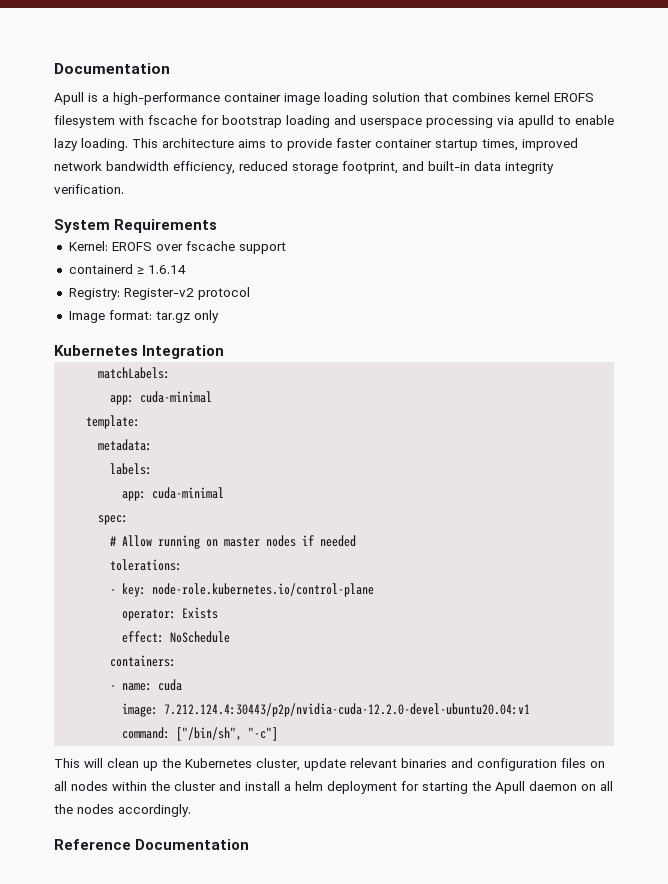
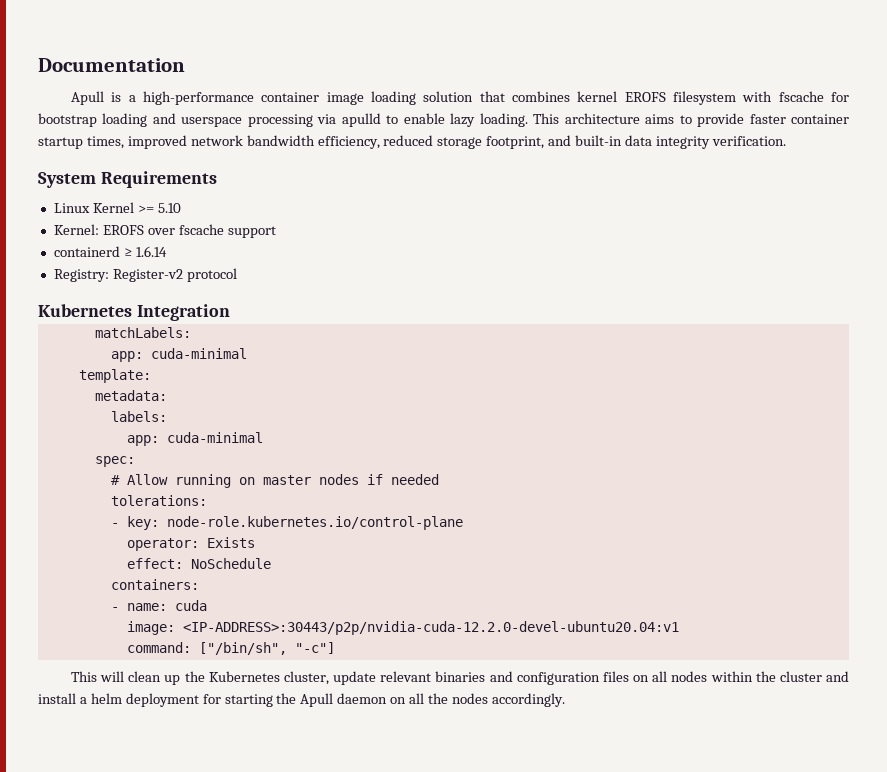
+ Linux Kernel >= 5.10
- Image format: tar.gz only
- image: 7.212.124.4:30443/p2p/nvidia-cuda-12.2.0-devel-ubuntu20.04:v1
+ image: <IP-ADDRESS>:30443/p2p/nvidia-cuda-12.2.0-devel-ubuntu20.04:v1
- Reference Documentation

